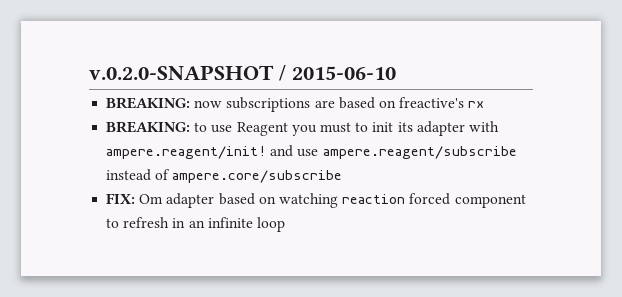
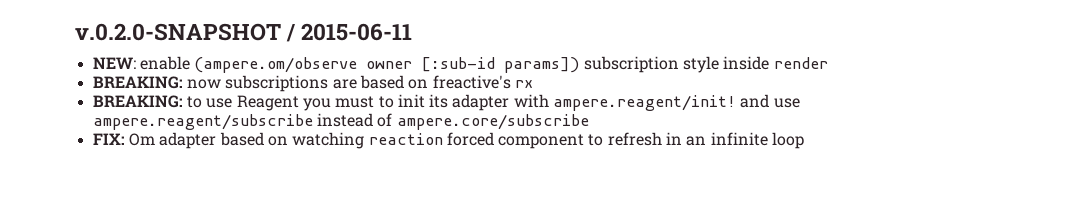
- v.0.2.0-SNAPSHOT / 2015-06-10
+ v.0.2.0-SNAPSHOT / 2015-06-11
+ NEW: enable (ampere.om/observe owner [:sub-id params]) subscription style inside render

